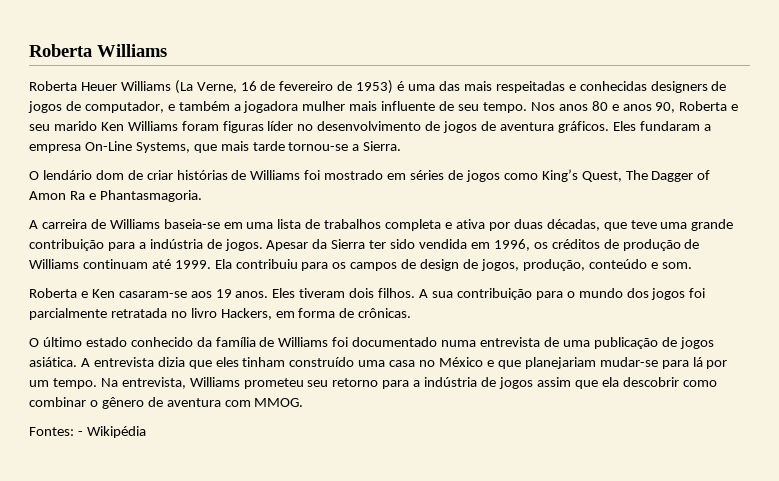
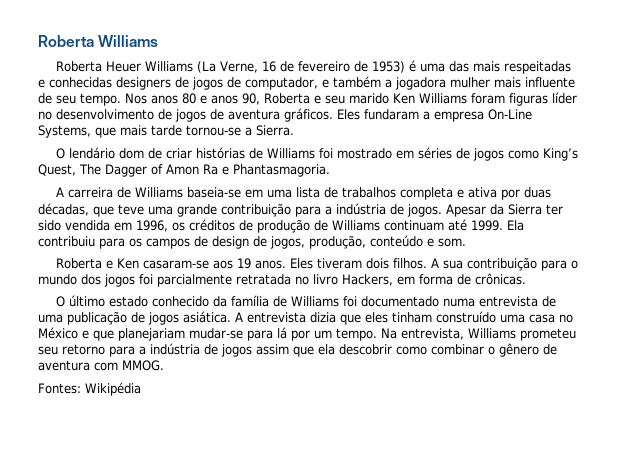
- Fontes: - Wikipédia
+ Fontes: Wikipédia

